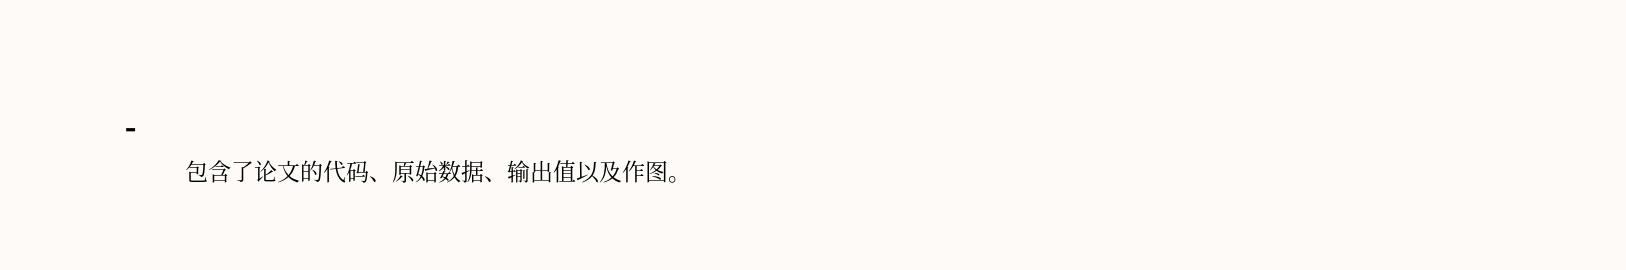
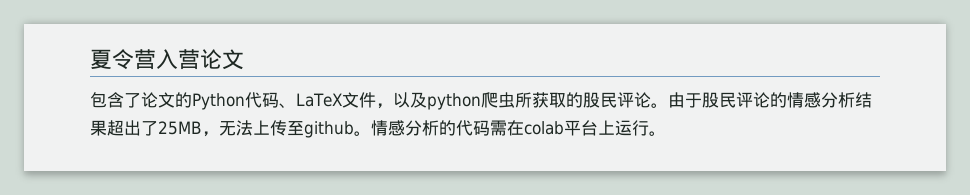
- -
+ 夏令营入营论文
- 包含了论文的代码、原始数据、输出值以及作图。
+ 包含了论文的Python代码、LaTeX文件，以及python爬虫所获取的股民评论。由于股民评论的情感分析结果超出了25MB，无法上传至github。情感分析的代码需在colab平台上运行。

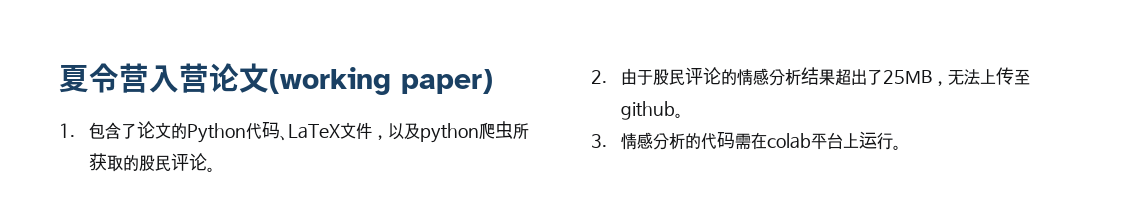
- 夏令营入营论文
- 包含了论文的Python代码、LaTeX文件，以及python爬虫所获取的股民评论。由于股民评论的情感分析结果超出了25MB，无法上传至github。情感分析的代码需在colab平台上运行。
+ 夏令营入营论文(working paper)
+ 1.包含了论文的Python代码、LaTeX文件，以及python爬虫所获取的股民评论。
+ 2.由于股民评论的情感分析结果超出了25MB，无法上传至github。
+ 3.情感分析的代码需在colab平台上运行。

